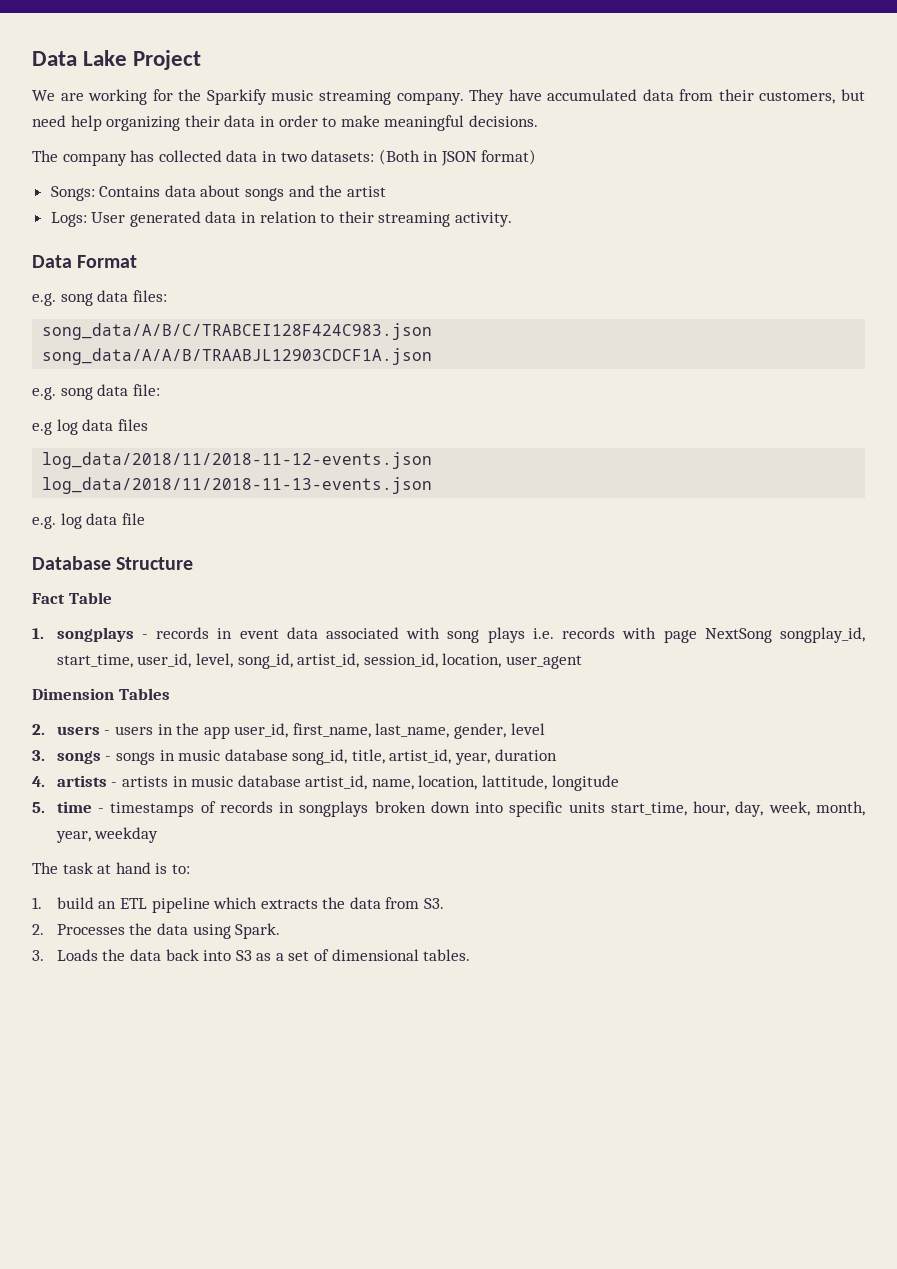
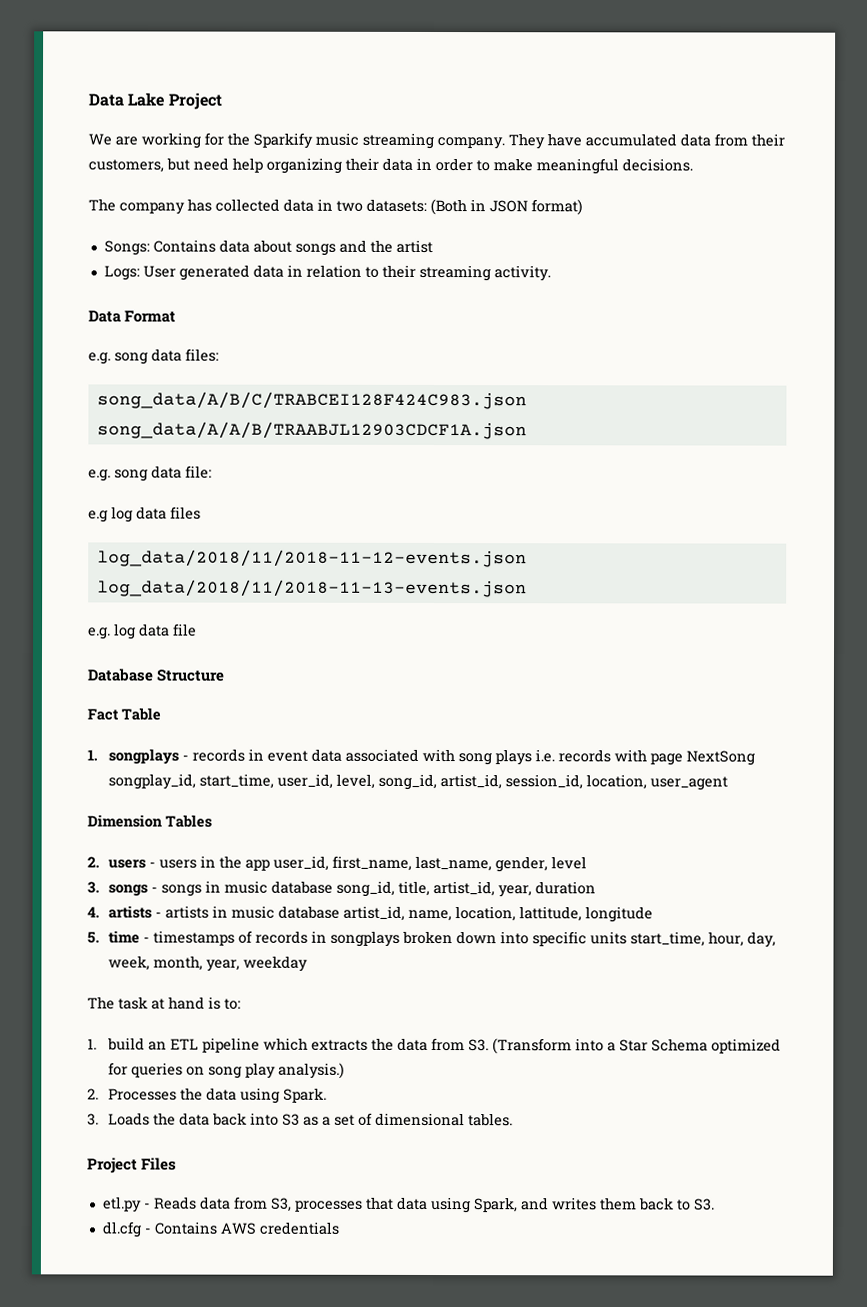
- 1. build an ETL pipeline which extracts the data from S3.
+ 1. build an ETL pipeline which extracts the data from S3. (Transform into a Star Schema optimized for queries on song play analysis.)
+ Project Files
+ etl.py - Reads data from S3, processes that data using Spark, and writes them back to S3.
+ dl.cfg - Contains AWS credentials

